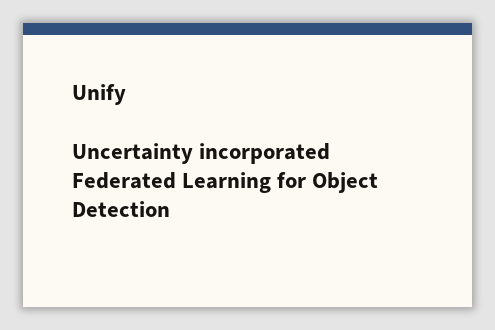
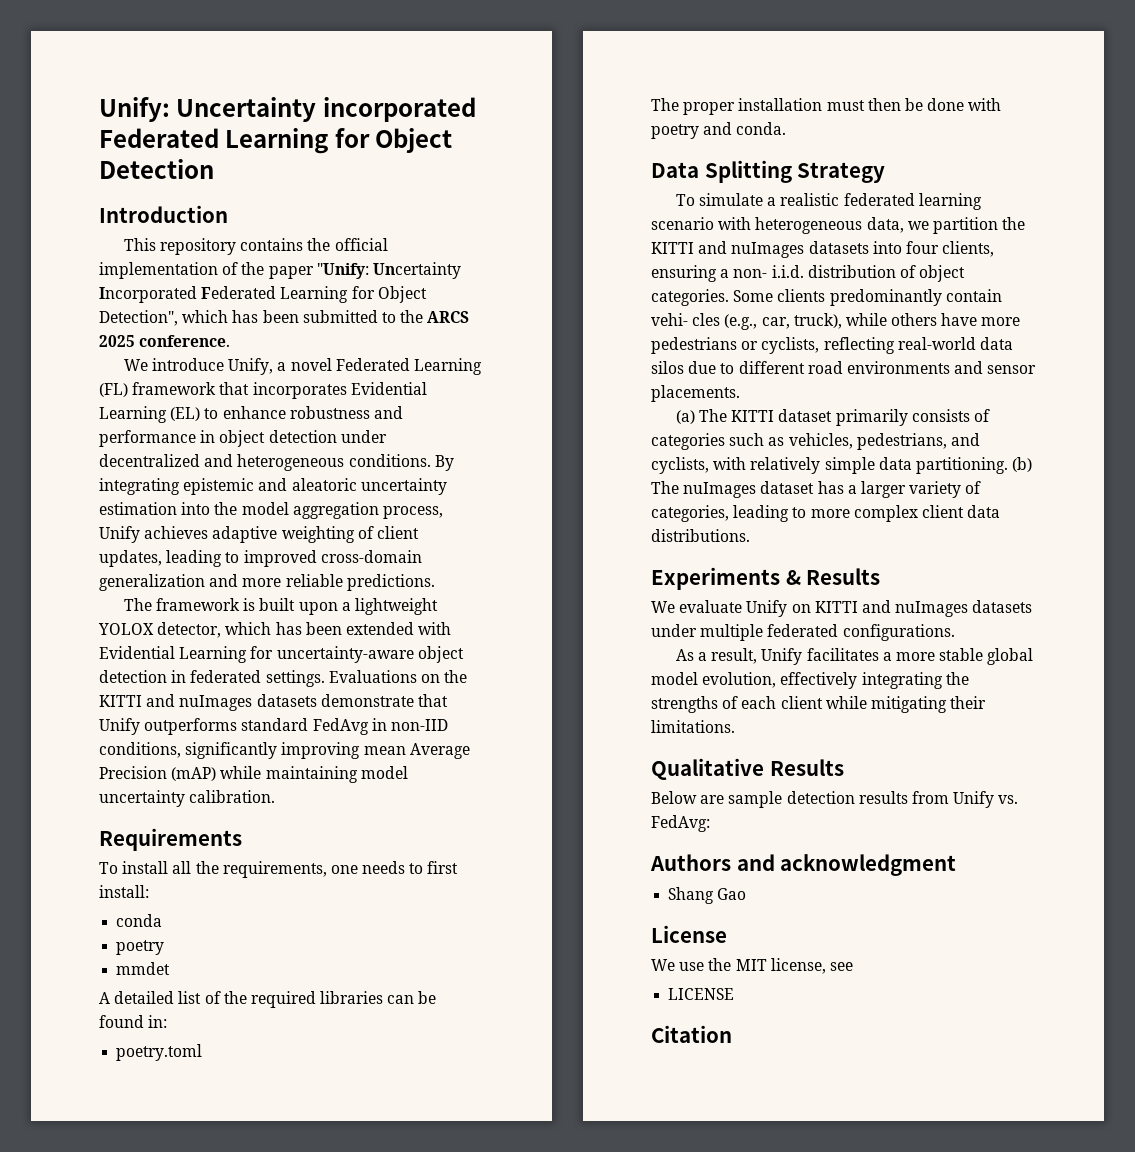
- Unify
- Uncertainty incorporated Federated Learning for Object Detection
+ Unify: Uncertainty incorporated Federated Learning for Object Detection
+ Introduction
+ This repository contains the official implementation of the paper "Unify: Uncertainty Incorporated Federated Learning for Object Detection", which has been submitted to the ARCS 2025 conference.
+ We introduce Unify, a novel Federated Learning (FL) framework that incorporates Evidential Learning (EL) to enhance robustness and performance in object detection under decentralized and heterogeneous conditions. By integrating epistemic and aleatoric uncertainty estimation into the model aggregation process, Unify achieves adaptive weighting of client updates, leading to improved cross-domain generalization and more reliable predictions.
+ The framework is built upon a lightweight YOLOX detector, which has been extended with Evidential Learning for uncertainty-aware object detection in federated settings. Evaluations on the KITTI and nuImages datasets demonstrate that Unify outperforms standard FedAvg in non-IID conditions, significantly improving mean Average Precision (mAP) while maintaining model uncertainty calibration.
+ Requirements
+ To install all the requirements, one needs to first install:
+ conda
+ poetry
+ mmdet
+ A detailed list of the required libraries can be found in:
+ poetry.toml
+ The proper installation must then be done with poetry and conda.
+ Data Splitting Strategy
+ To simulate a realistic federated learning scenario with heterogeneous data, we partition the KITTI and nuImages datasets into four clients, ensuring a non- i.i.d. distribution of object categories. Some clients predominantly contain vehi- cles (e.g., car, truck), while others have more pedestrians or cyclists, reflecting real-world data silos due to different road environments and sensor placements.
+ (a) The KITTI dataset primarily consists of categories such as vehicles, pedestrians, and cyclists, with relatively simple data partitioning. (b) The nuImages dataset has a larger variety of categories, leading to more complex client data distributions.
+ Experiments & Results
+ We evaluate Unify on KITTI and nuImages datasets under multiple federated configurations.
+ As a result, Unify facilitates a more stable global model evolution, effectively integrating the strengths of each client while mitigating their limitations.
+ Qualitative Results
+ Below are sample detection results from Unify vs. FedAvg:
+ Authors and acknowledgment
+ Shang Gao
+ License
+ We use the MIT license, see
+ LICENSE
+ Citation

